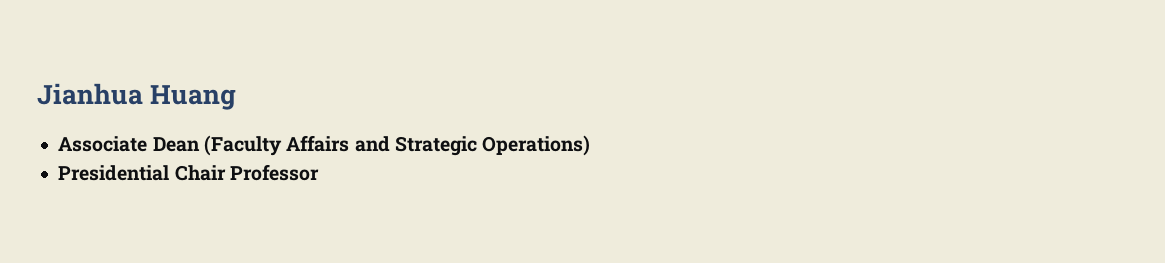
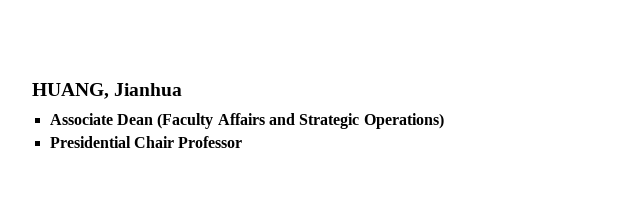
- Jianhua Huang
+ HUANG, Jianhua

